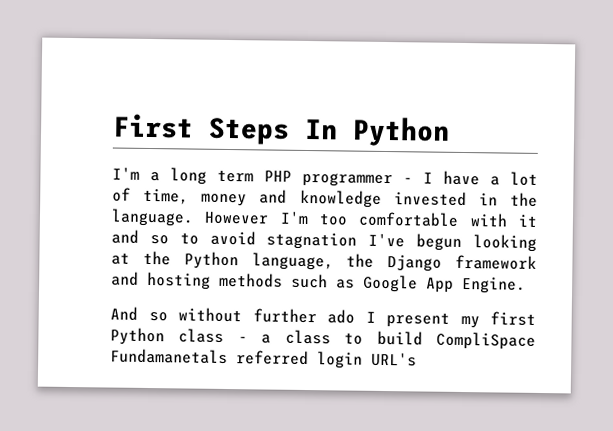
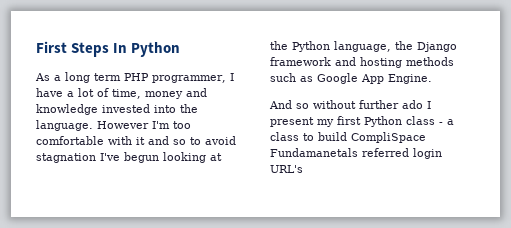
- I'm a long term PHP programmer - I have a lot of time, money and knowledge invested in the language.
+ As a long term PHP programmer, I have a lot of time, money and knowledge invested into the language.

